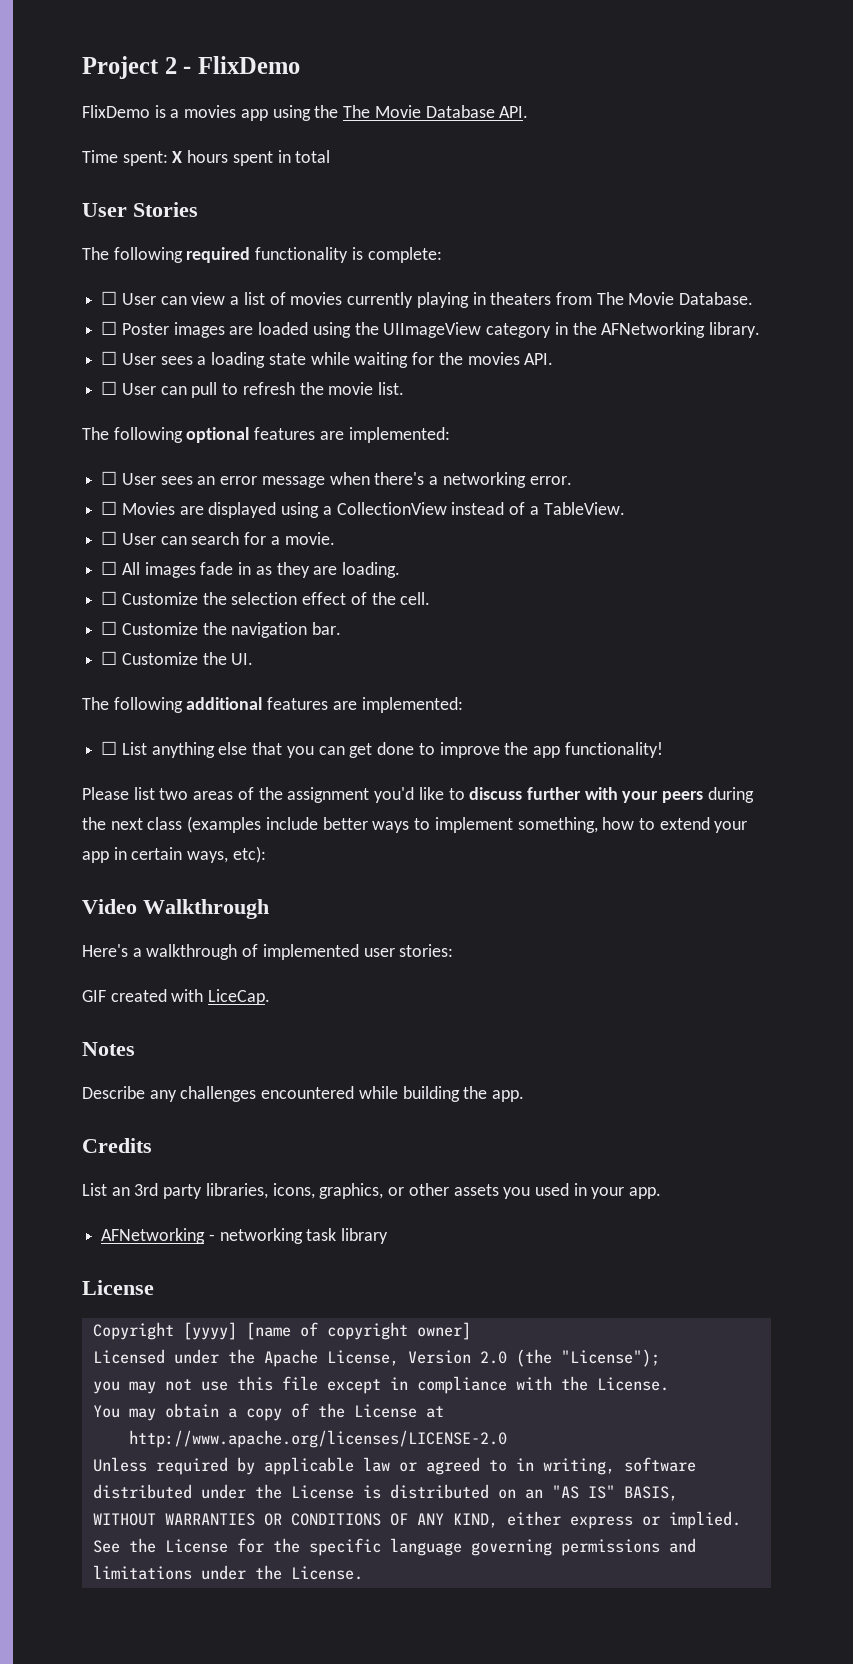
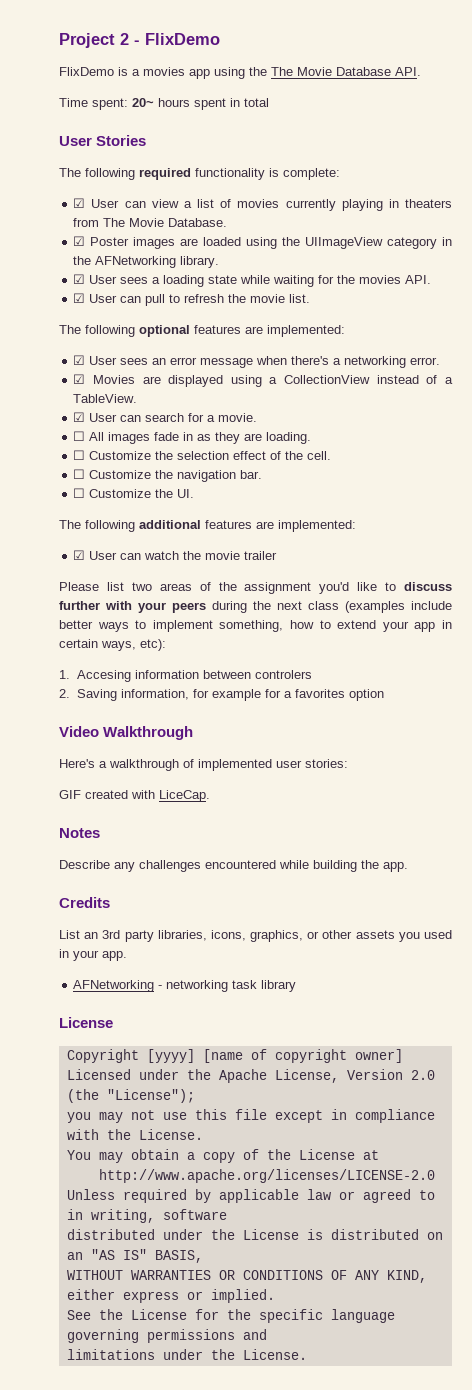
- Time spent: X hours spent in total
+ Time spent: 20~ hours spent in total
- ☐ User can view a list of movies currently playing in theaters from The Movie Database.
+ ☑ User can view a list of movies currently playing in theaters from The Movie Database.
- ☐ Poster images are loaded using the UIImageView category in the AFNetworking library.
+ ☑ Poster images are loaded using the UIImageView category in the AFNetworking library.
- ☐ User sees a loading state while waiting for the movies API.
+ ☑ User sees a loading state while waiting for the movies API.
- ☐ User can pull to refresh the movie list.
+ ☑ User can pull to refresh the movie list.
- ☐ User sees an error message when there's a networking error.
+ ☑ User sees an error message when there's a networking error.
- ☐ Movies are displayed using a CollectionView instead of a TableView.
+ ☑ Movies are displayed using a CollectionView instead of a TableView.
- ☐ User can search for a movie.
+ ☑ User can search for a movie.
- ☐ List anything else that you can get done to improve the app functionality!
+ ☑ User can watch the movie trailer
+ 1. Accesing information between controlers
+ 2. Saving information, for example for a favorites option

